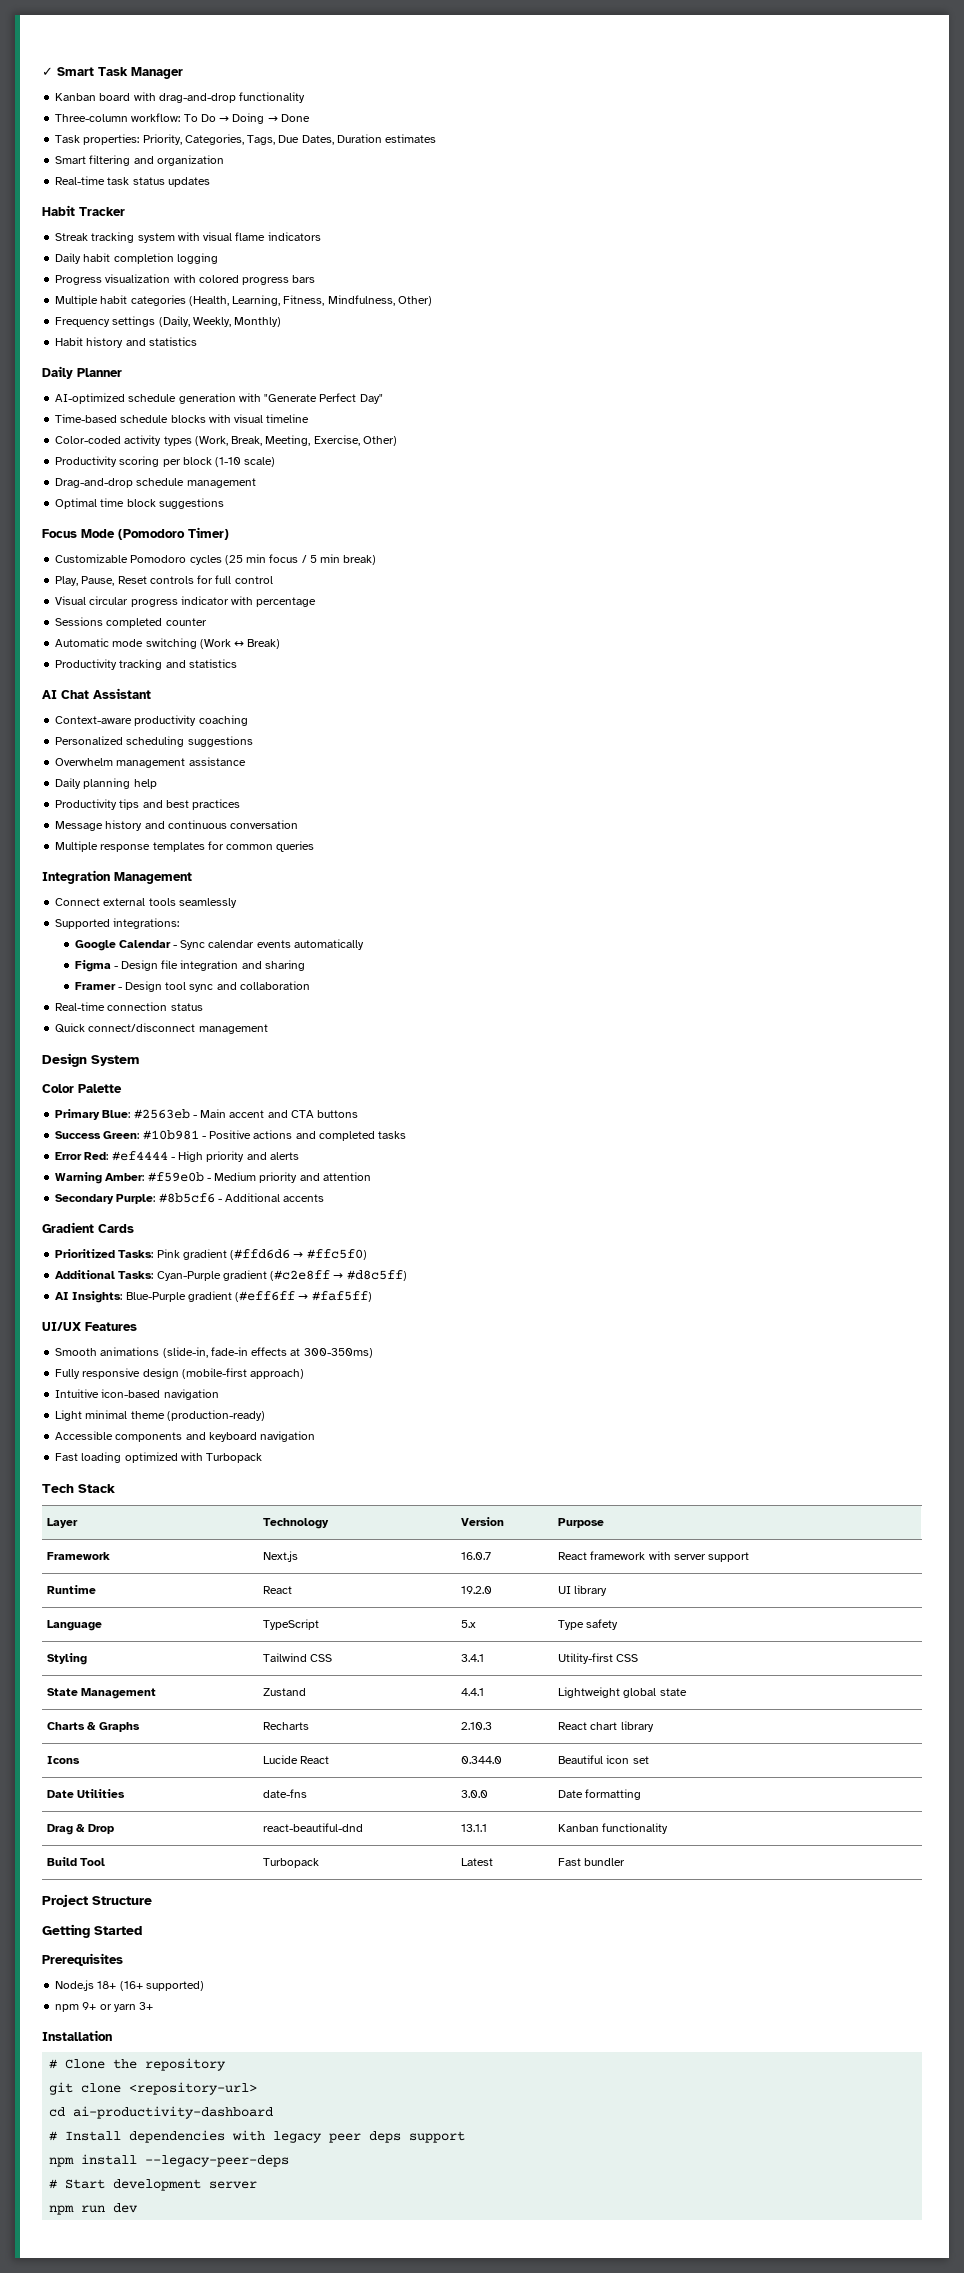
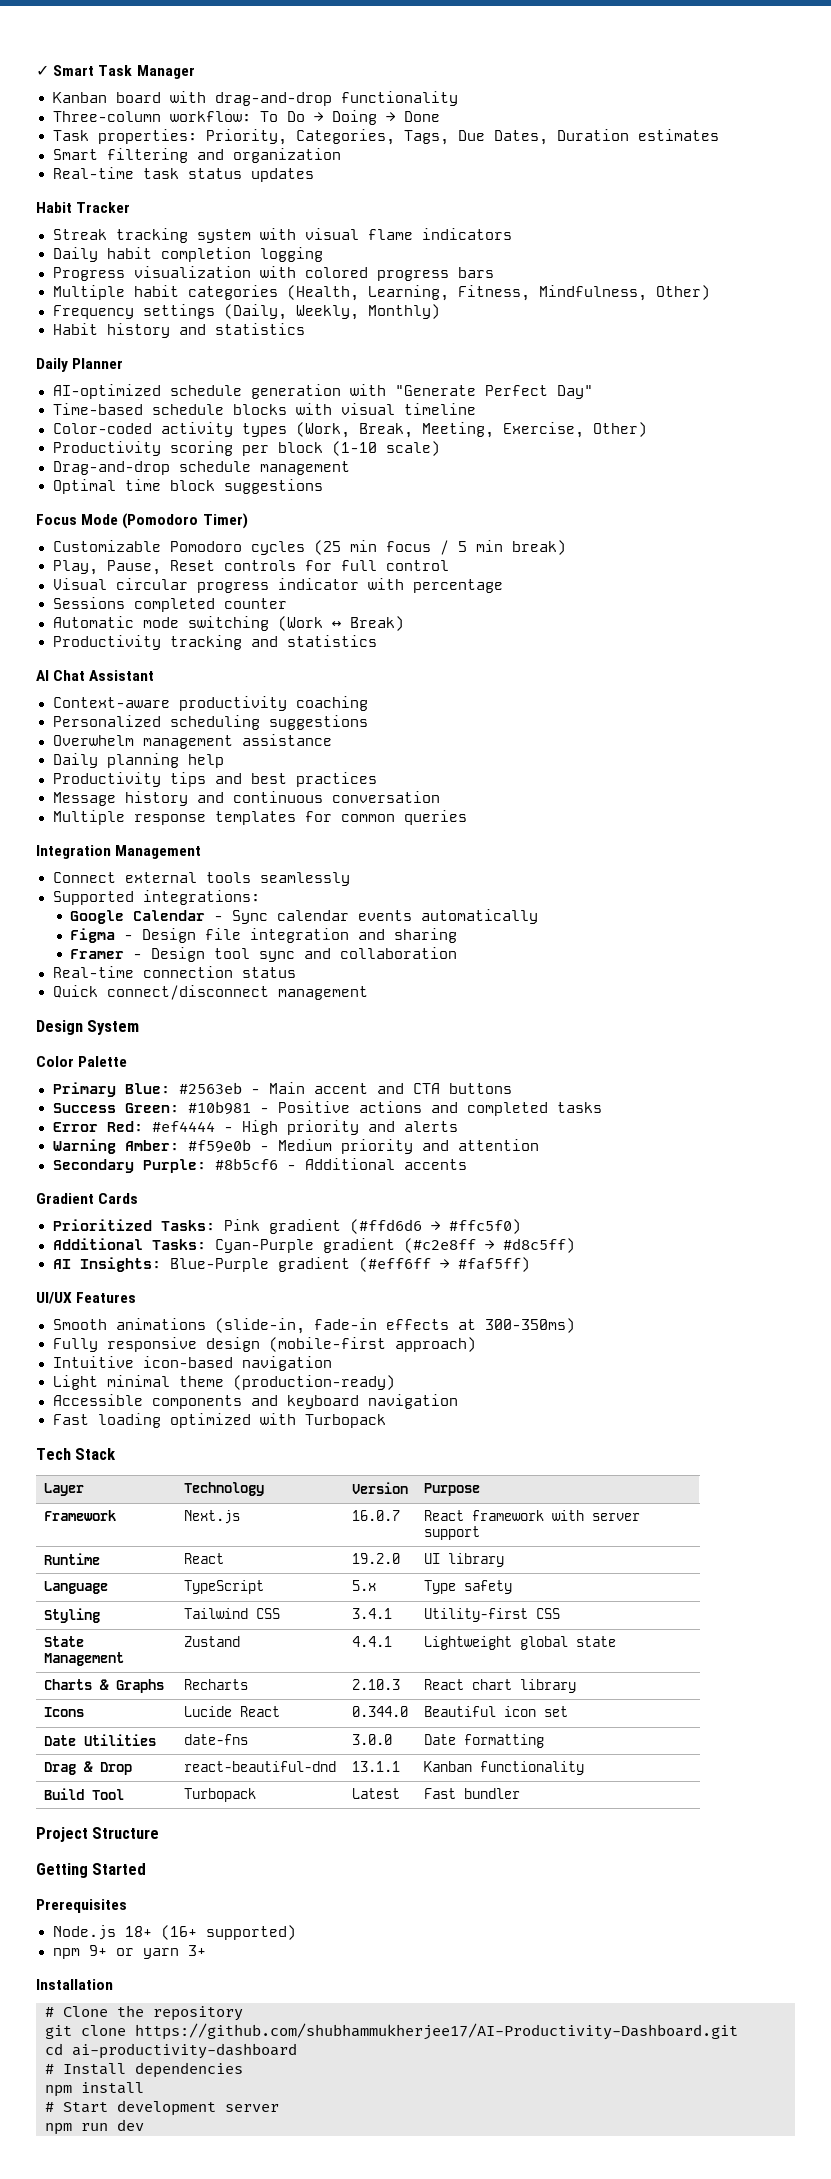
- git clone <repository-url>
+ git clone https://github.com/shubhammukherjee17/AI-Productivity-Dashboard.git
- # Install dependencies with legacy peer deps support
+ # Install dependencies
- npm install --legacy-peer-deps
+ npm install

